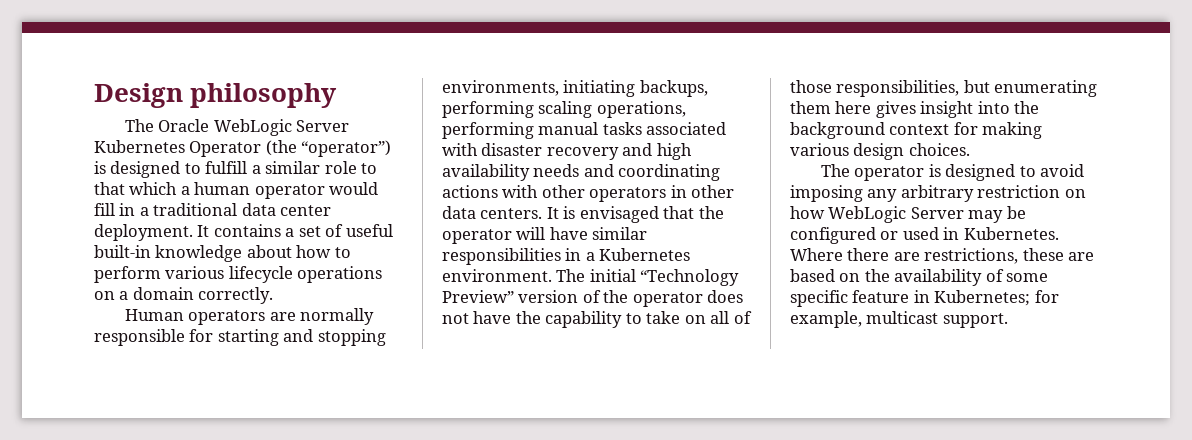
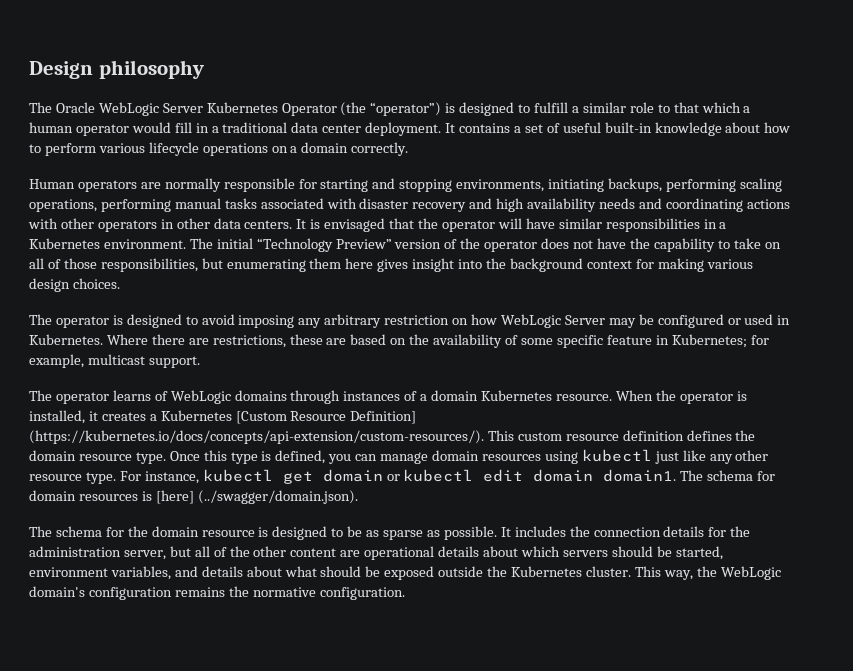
+ The operator learns of WebLogic domains through instances of a domain Kubernetes resource. When the operator is installed, it creates a Kubernetes [Custom Resource Definition] (https://kubernetes.io/docs/concepts/api-extension/custom-resources/). This custom resource definition defines the domain resource type. Once this type is defined, you can manage domain resources using kubectl just like any other resource type. For instance, kubectl get domain or kubectl edit domain domain1. The schema for domain resources is [here] (../swagger/domain.json).
+ The schema for the domain resource is designed to be as sparse as possible. It includes the connection details for the administration server, but all of the other content are operational details about which servers should be started, environment variables, and details about what should be exposed outside the Kubernetes cluster. This way, the WebLogic domain's configuration remains the normative configuration.

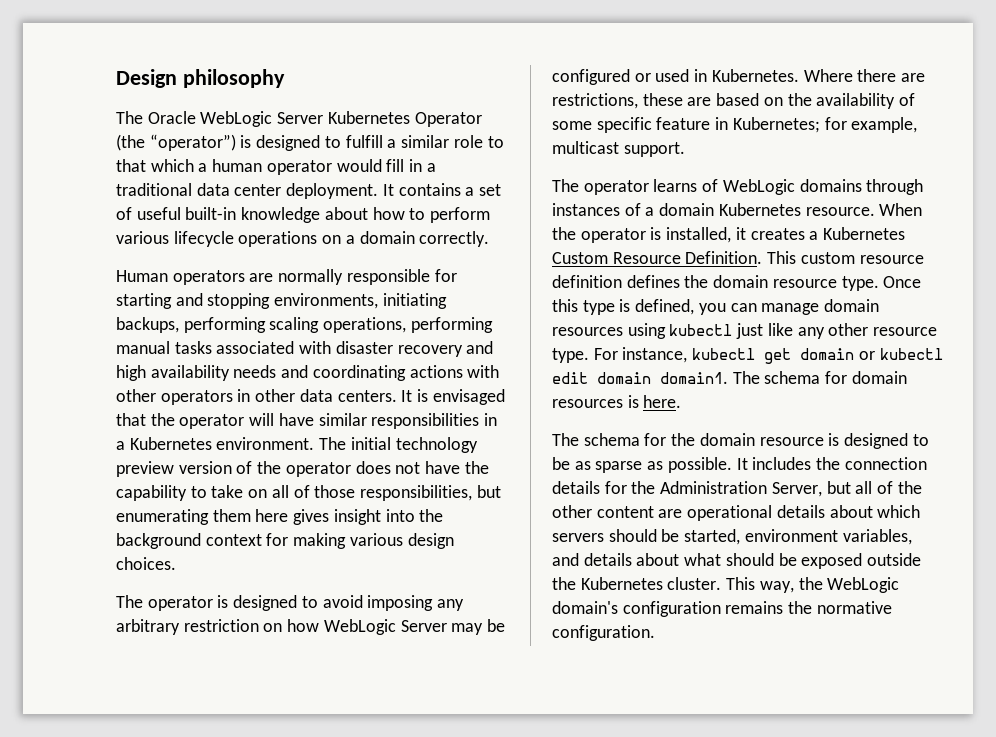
- The initial “Technology Preview” version of the operator does not have the capability to take on all of those responsibilities, but enumerating them here gives insight into the background context for making various design choices.
+ The initial technology preview version of the operator does not have the capability to take on all of those responsibilities, but enumerating them here gives insight into the background context for making various design choices.
- When the operator is installed, it creates a Kubernetes [Custom Resource Definition] (https://kubernetes.io/docs/concepts/api-extension/custom-resources/). This custom resource definition defines the domain resource type.
+ When the operator is installed, it creates a Kubernetes Custom Resource Definition. This custom resource definition defines the domain resource type.
- The schema for domain resources is [here] (../swagger/domain.json).
+ The schema for domain resources is here.
- It includes the connection details for the administration server, but all of the other content are operational details about which servers should be started, environment variables, and details about what should be exposed outside the Kubernetes cluster.
+ It includes the connection details for the Administration Server, but all of the other content are operational details about which servers should be started, environment variables, and details about what should be exposed outside the Kubernetes cluster.

